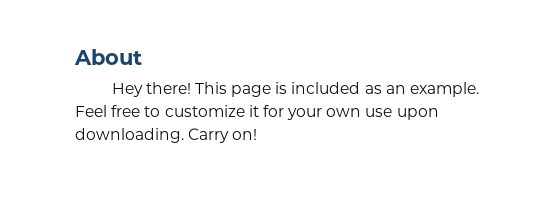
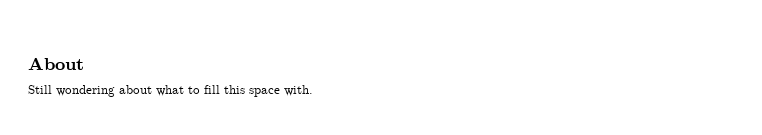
- Hey there! This page is included as an example. Feel free to customize it for your own use upon downloading. Carry on!
+ Still wondering about what to fill this space with.

